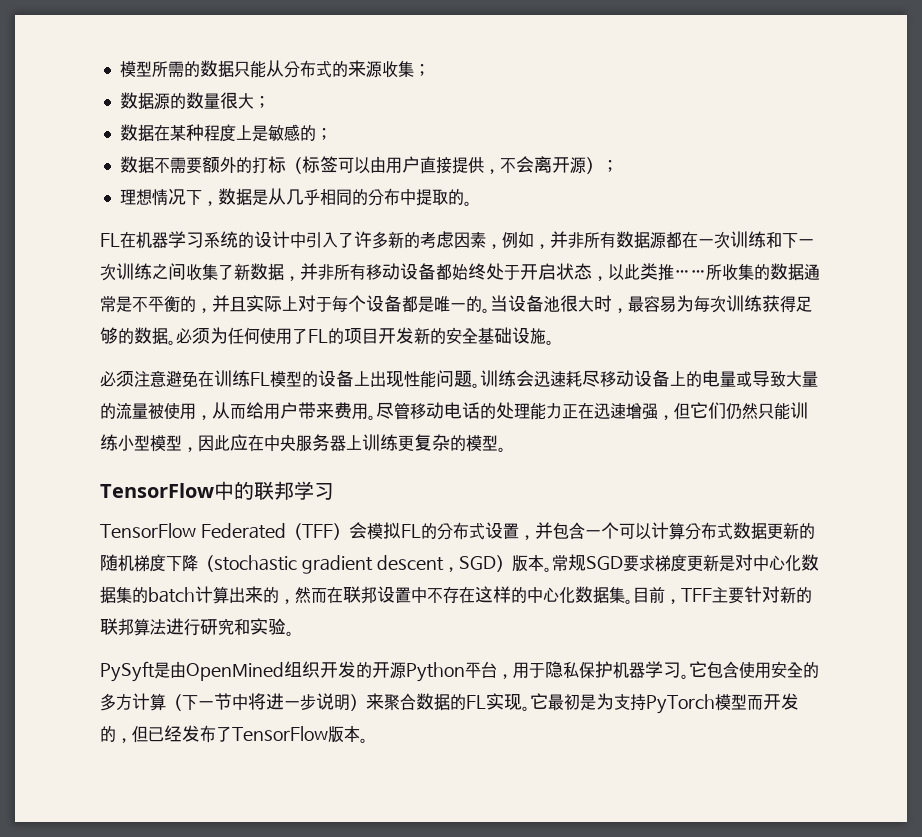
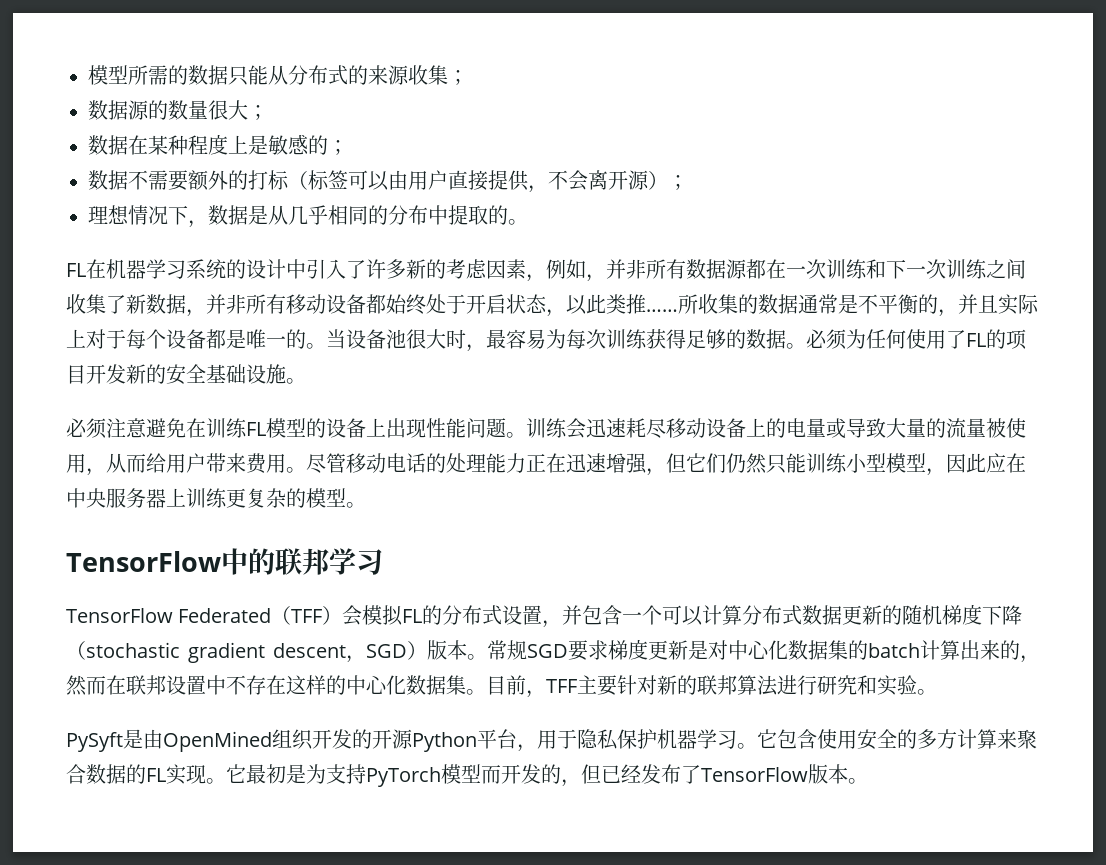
- 它包含使用安全的多方计算（下一节中将进一步说明）来聚合数据的FL实现。
+ 它包含使用安全的多方计算来聚合数据的FL实现。

